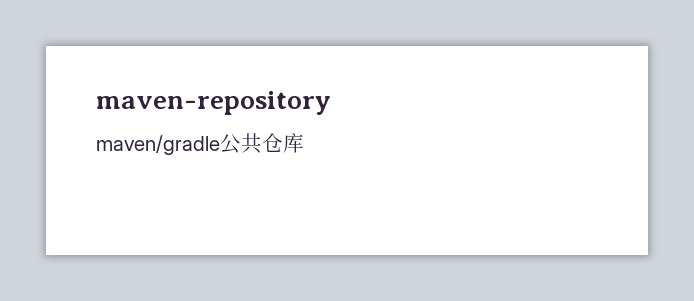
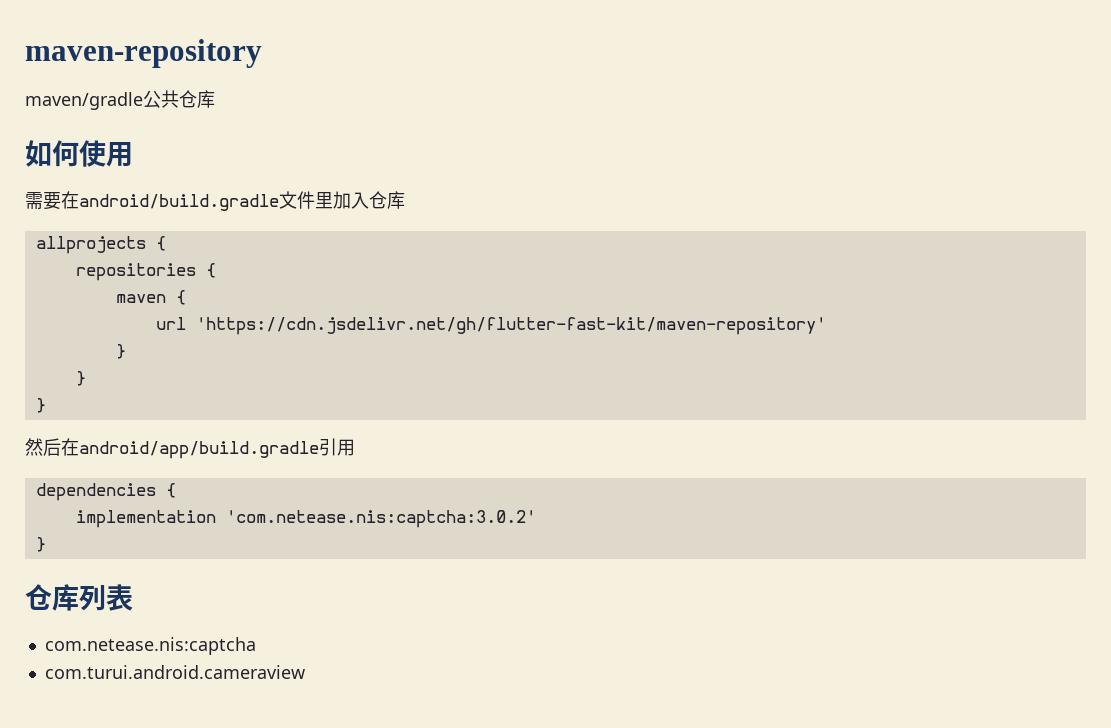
+ 如何使用
+ 需要在android/build.gradle文件里加入仓库
+ allprojects {
+ repositories {
+ maven {
+ url 'https://cdn.jsdelivr.net/gh/flutter-fast-kit/maven-repository'
+ }
+ }
+ }
+ 然后在android/app/build.gradle引用
+ dependencies {
+ implementation 'com.netease.nis:captcha:3.0.2'
+ }
+ 仓库列表
+ com.netease.nis:captcha
+ com.turui.android.cameraview

